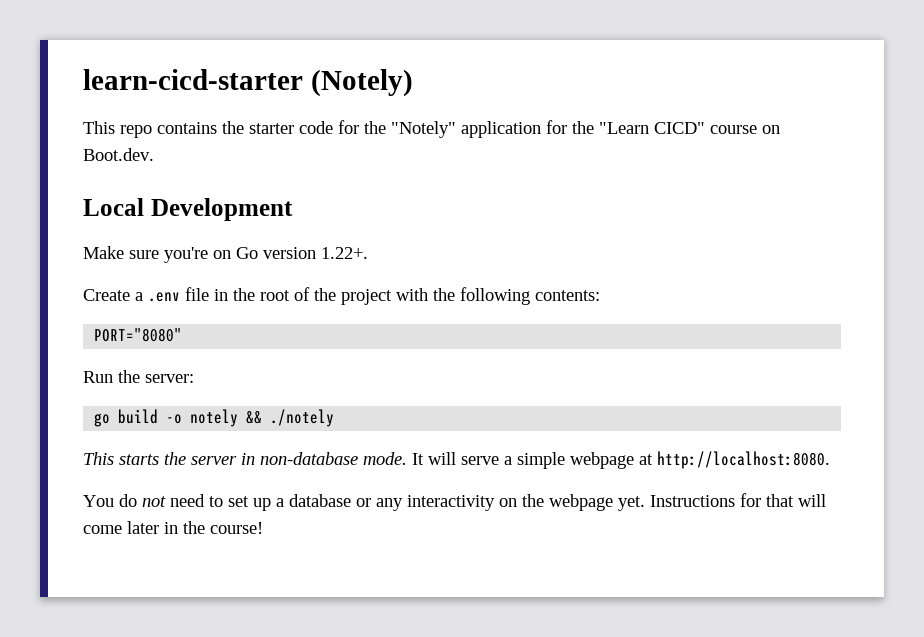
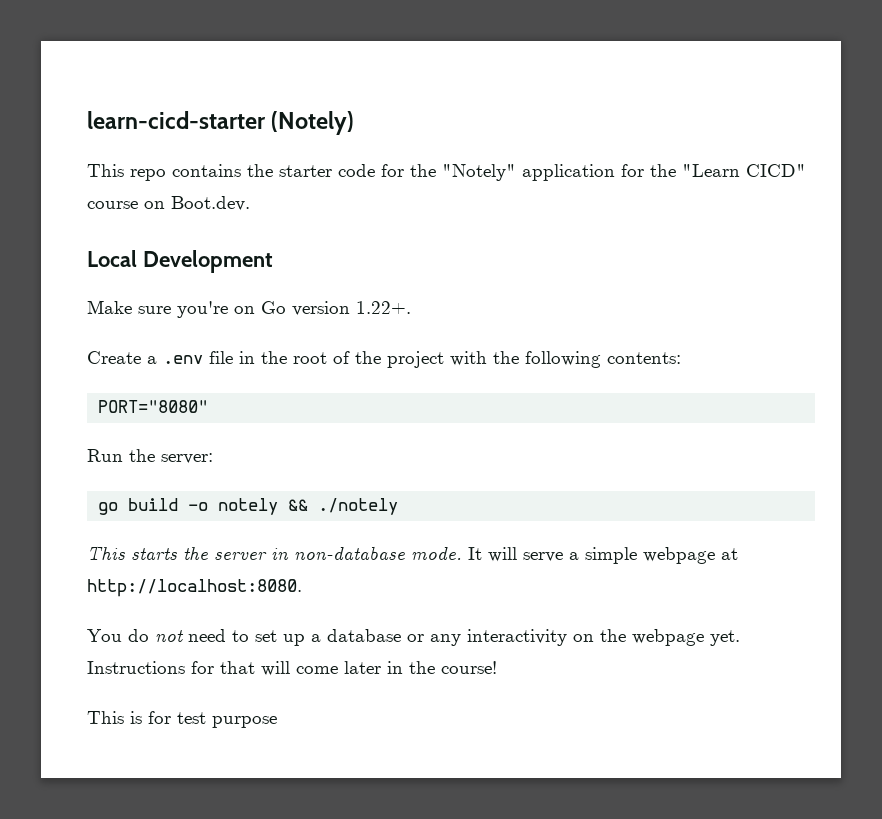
+ This is for test purpose

